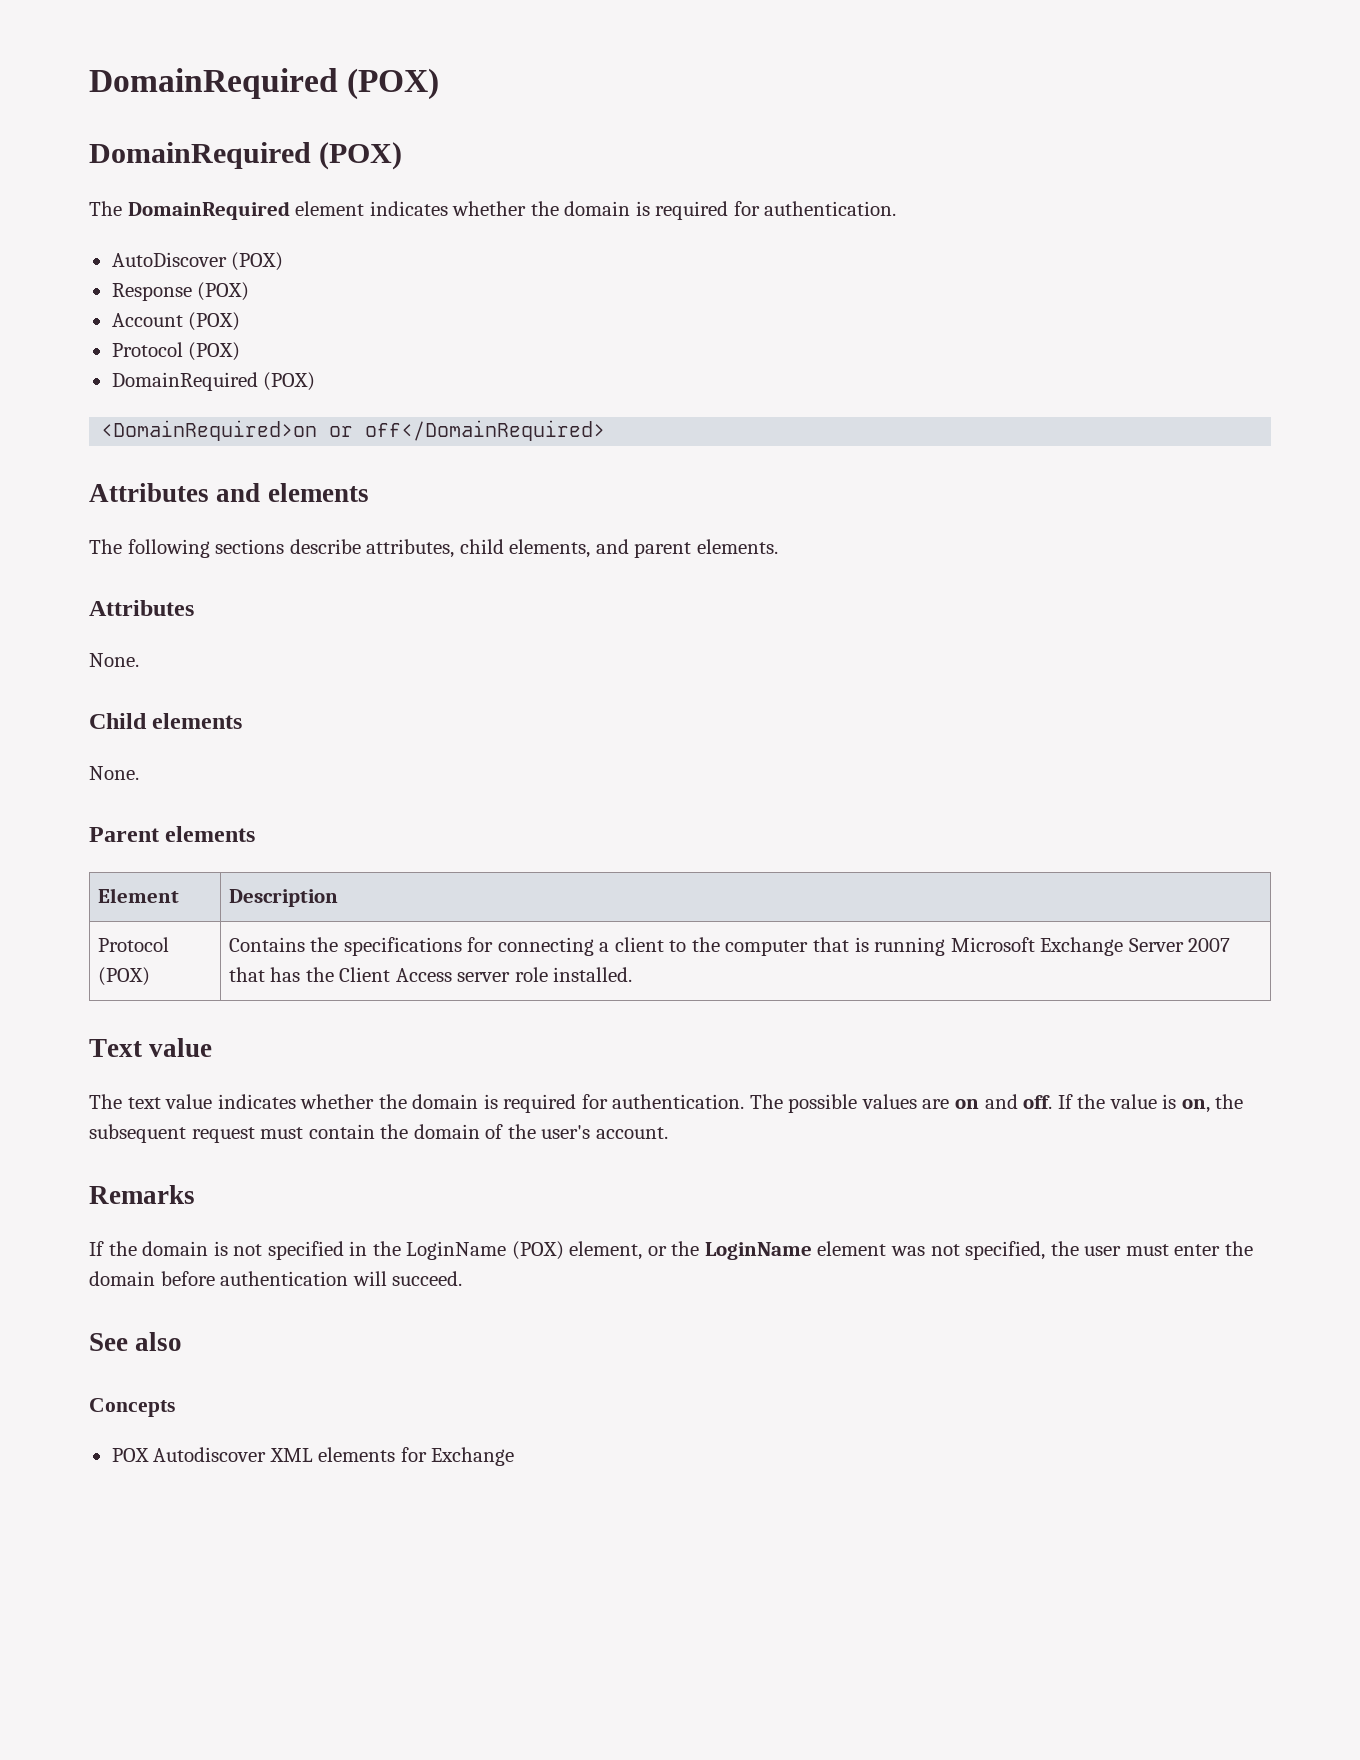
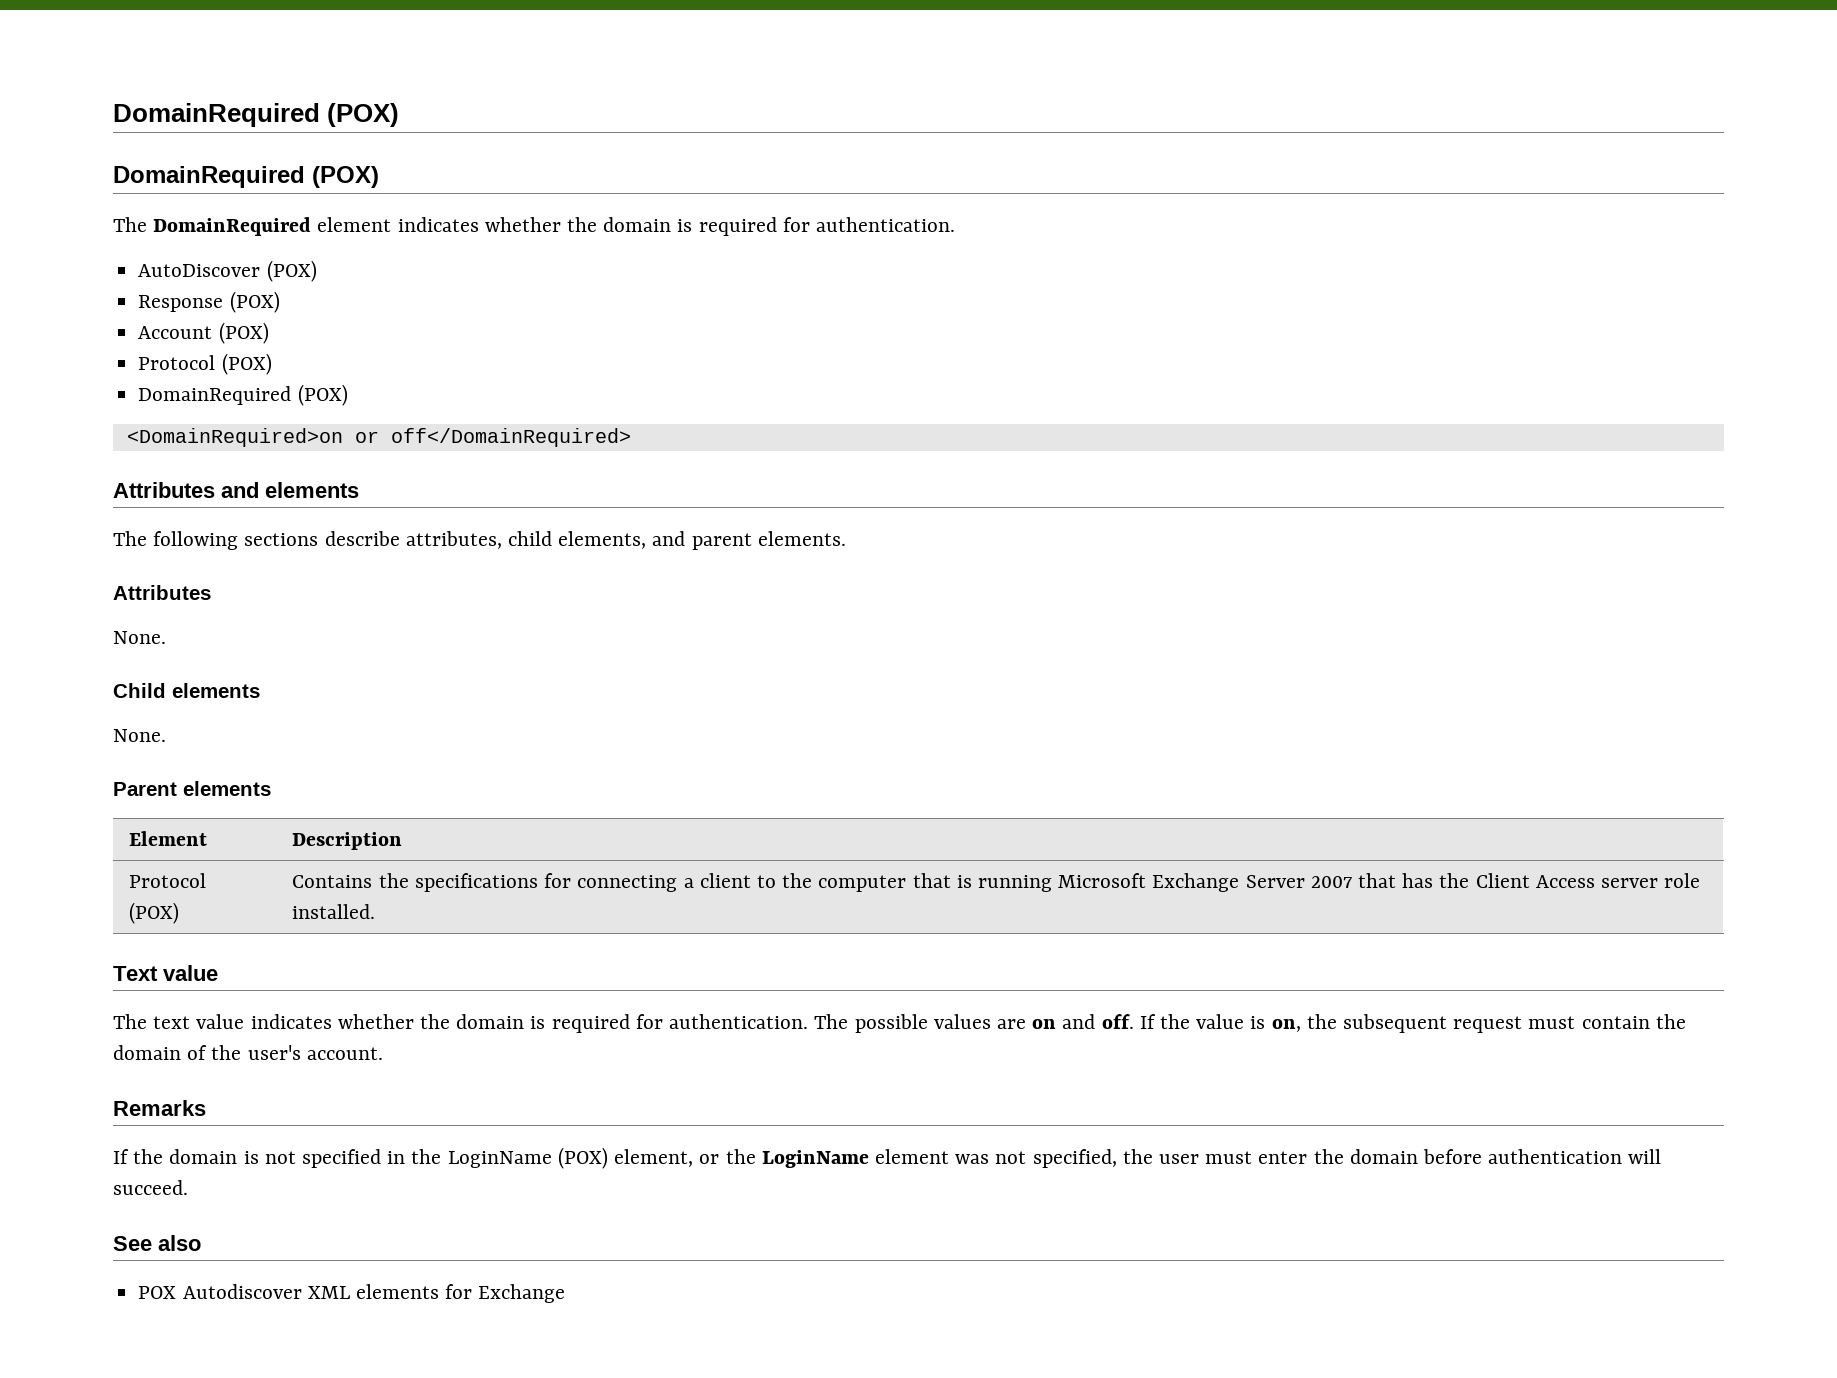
- Concepts

